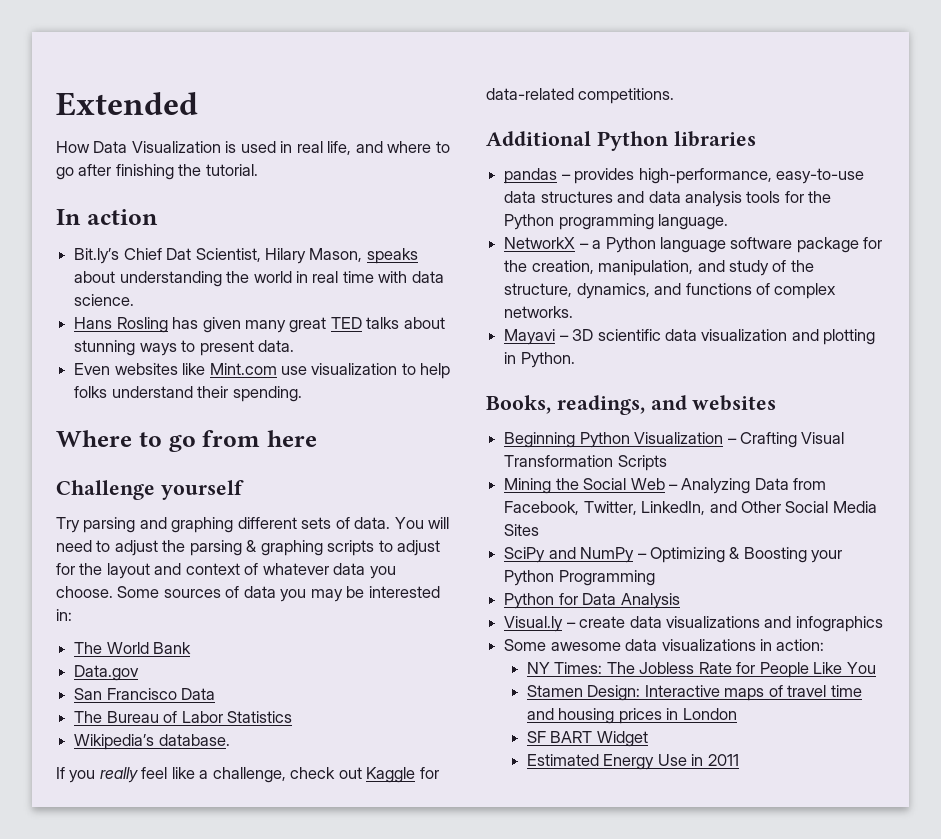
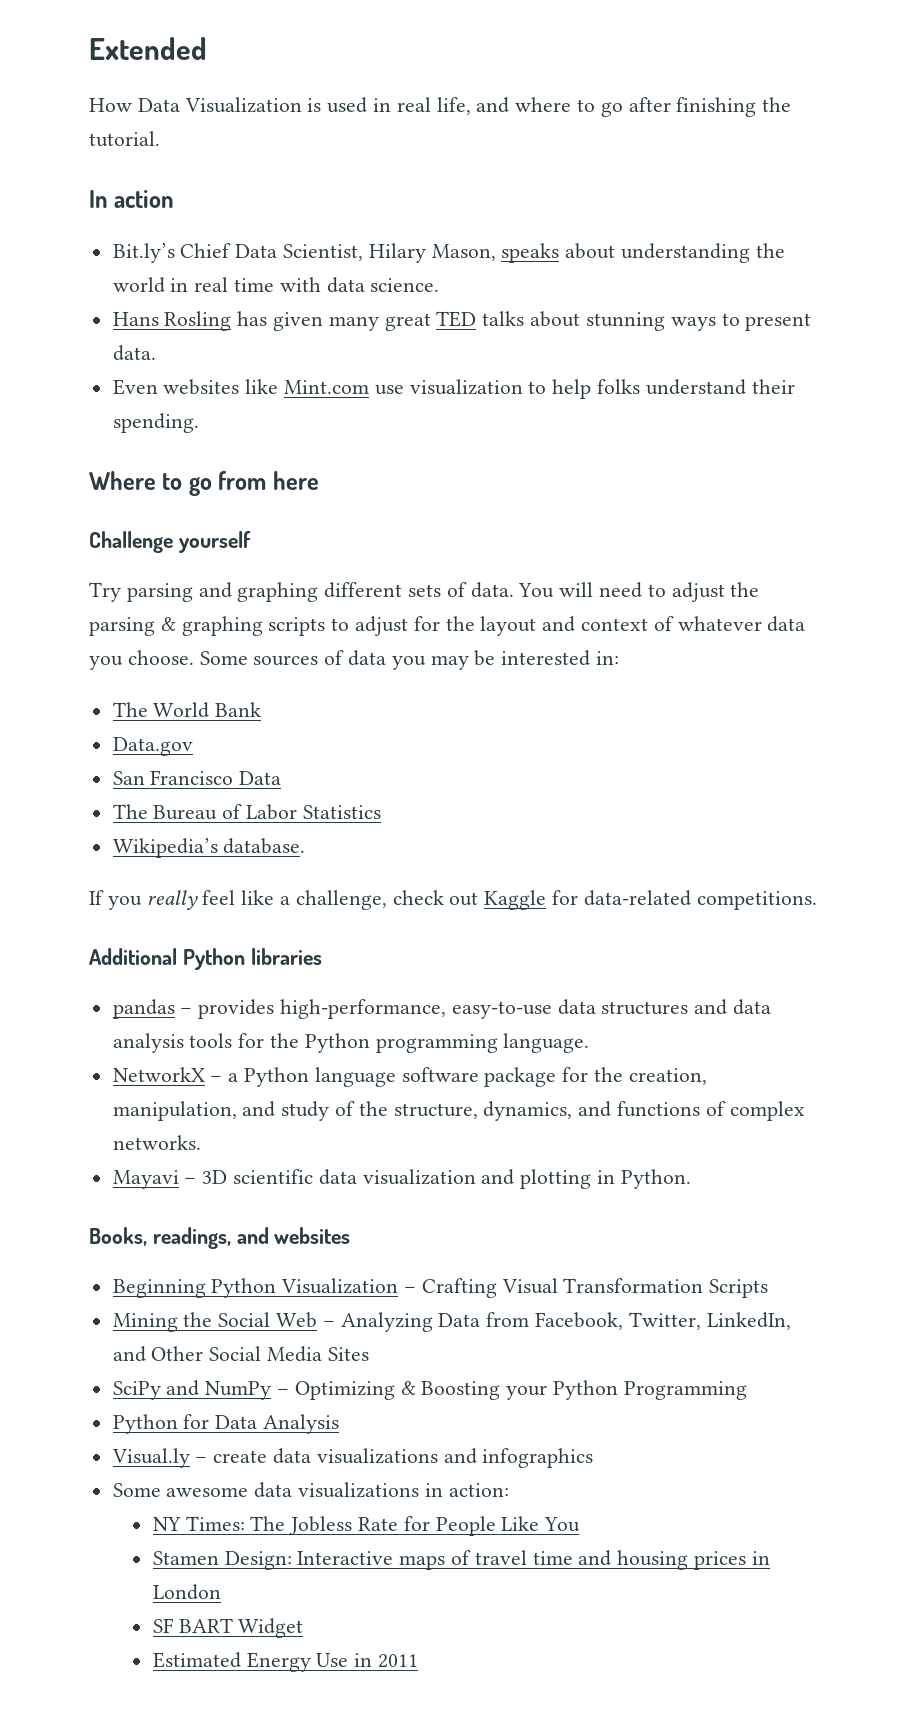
- Bit.ly’s Chief Dat Scientist, Hilary Mason, speaks about understanding the world in real time with data science.
+ Bit.ly’s Chief Data Scientist, Hilary Mason, speaks about understanding the world in real time with data science.

